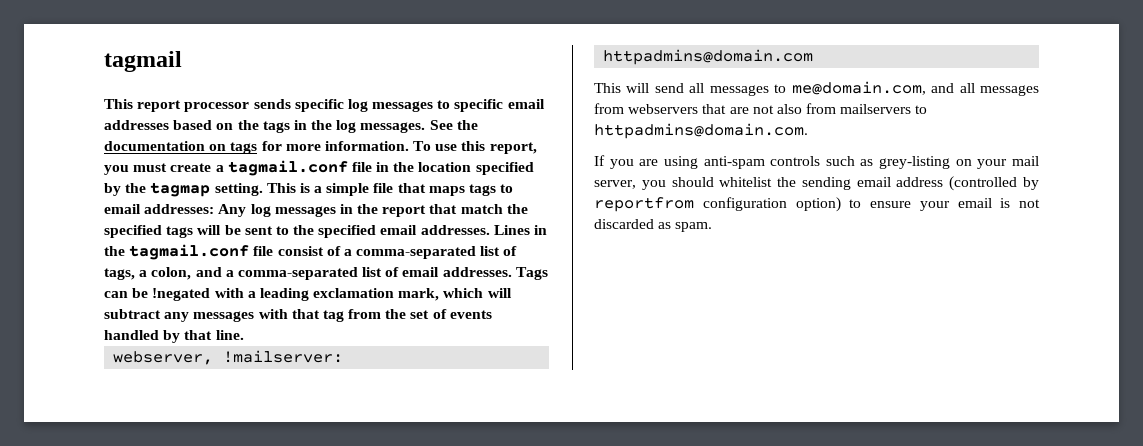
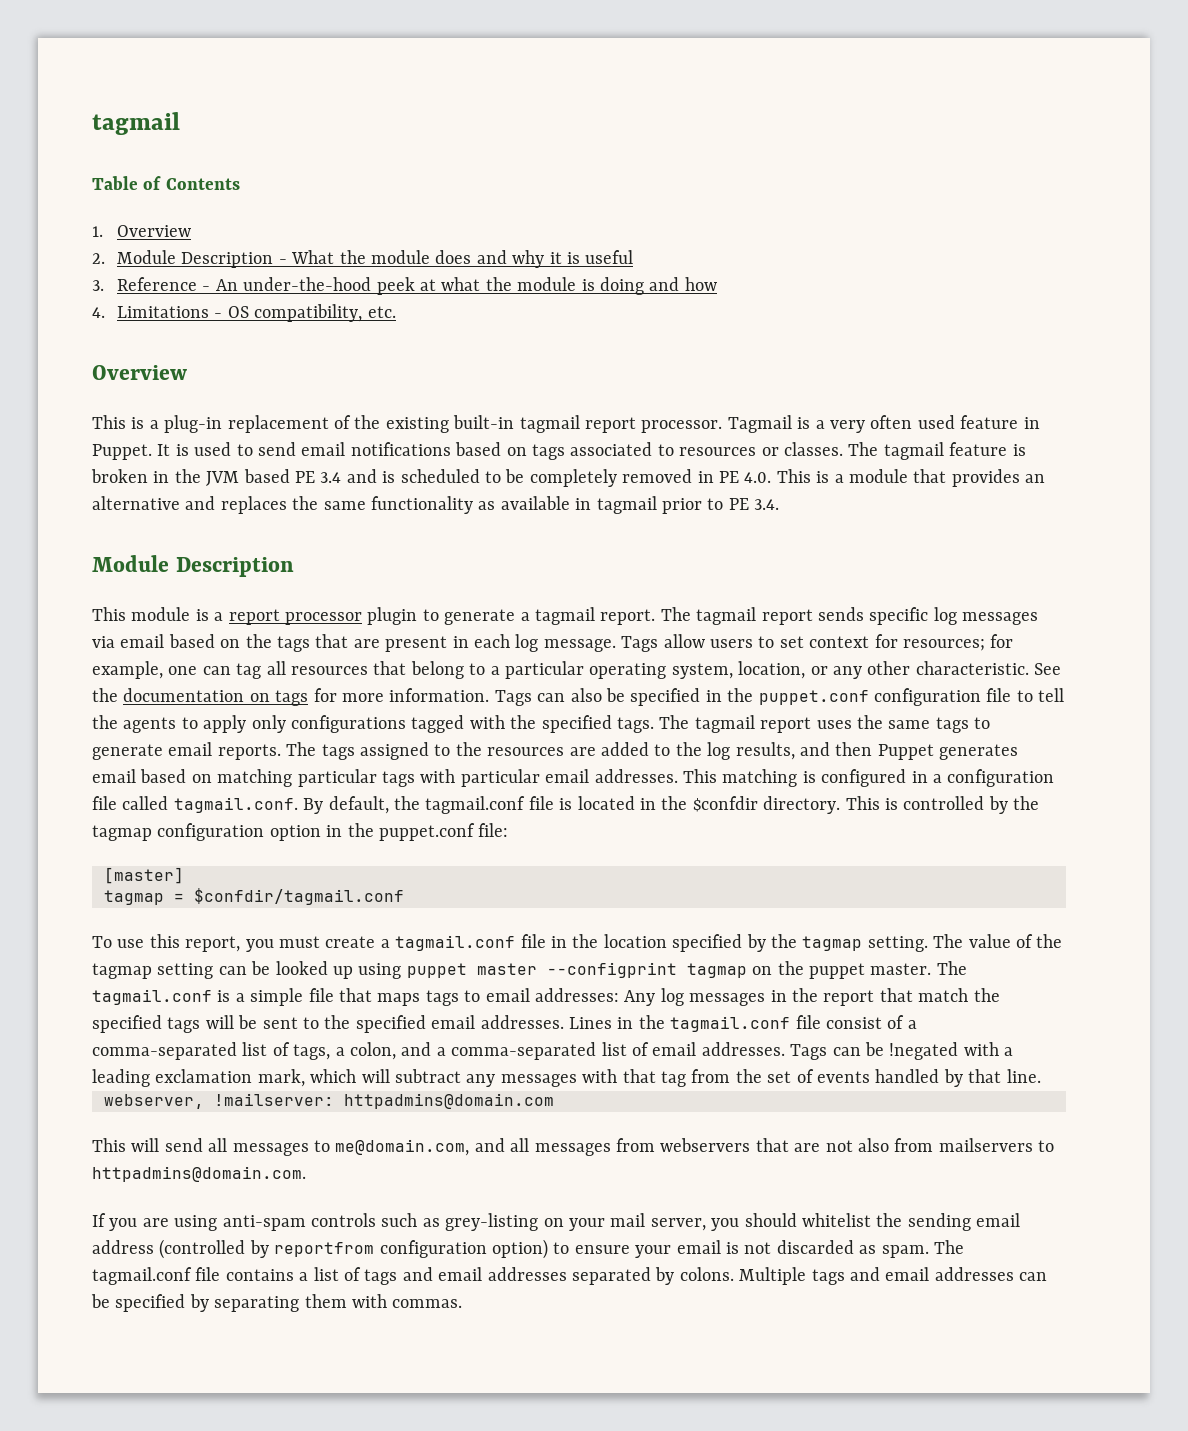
- This report processor sends specific log messages to specific email addresses based on the tags in the log messages.
+ Table of Contents
+ 1. Overview
+ 2. Module Description - What the module does and why it is useful
+ 3. Reference - An under-the-hood peek at what the module is doing and how
+ 4. Limitations - OS compatibility, etc.
+ Overview
+ This is a plug-in replacement of the existing built-in tagmail report processor. Tagmail is a very often used feature in Puppet. It is used to send email notifications based on tags associated to resources or classes. The tagmail feature is broken in the JVM based PE 3.4 and is scheduled to be completely removed in PE 4.0. This is a module that provides an alternative and replaces the same functionality as available in tagmail prior to PE 3.4.
+ Module Description
+ This module is a report processor plugin to generate a tagmail report. The tagmail report sends specific log messages via email based on the tags that are present in each log message. Tags allow users to set context for resources; for example, one can tag all resources that belong to a particular operating system, location, or any other characteristic.
- See the documentation on tags for more information. To use this report, you must create a tagmail.conf file in the location specified by the tagmap setting.
+ See the documentation on tags for more information. Tags can also be specified in the puppet.conf configuration file to tell the agents to apply only configurations tagged with the specified tags. The tagmail report uses the same tags to generate email reports. The tags assigned to the resources are added to the log results, and then Puppet generates email based on matching particular tags with particular email addresses. This matching is configured in a configuration file called tagmail.conf. By default, the tagmail.conf file is located in the $confdir directory. This is controlled by the tagmap configuration option in the puppet.conf file:
+ [master]
+ tagmap = $confdir/tagmail.conf
+ To use this report, you must create a tagmail.conf file in the location specified by the tagmap setting.
- This is a simple file that maps tags to email addresses: Any log messages in the report that match the specified tags will be sent to the specified email addresses.
+ The value of the tagmap setting can be looked up using puppet master --configprint tagmap on the puppet master. The tagmail.conf is a simple file that maps tags to email addresses: Any log messages in the report that match the specified tags will be sent to the specified email addresses.
+ The tagmail.conf file contains a list of tags and email addresses separated by colons. Multiple tags and email addresses can be specified by separating them with commas.

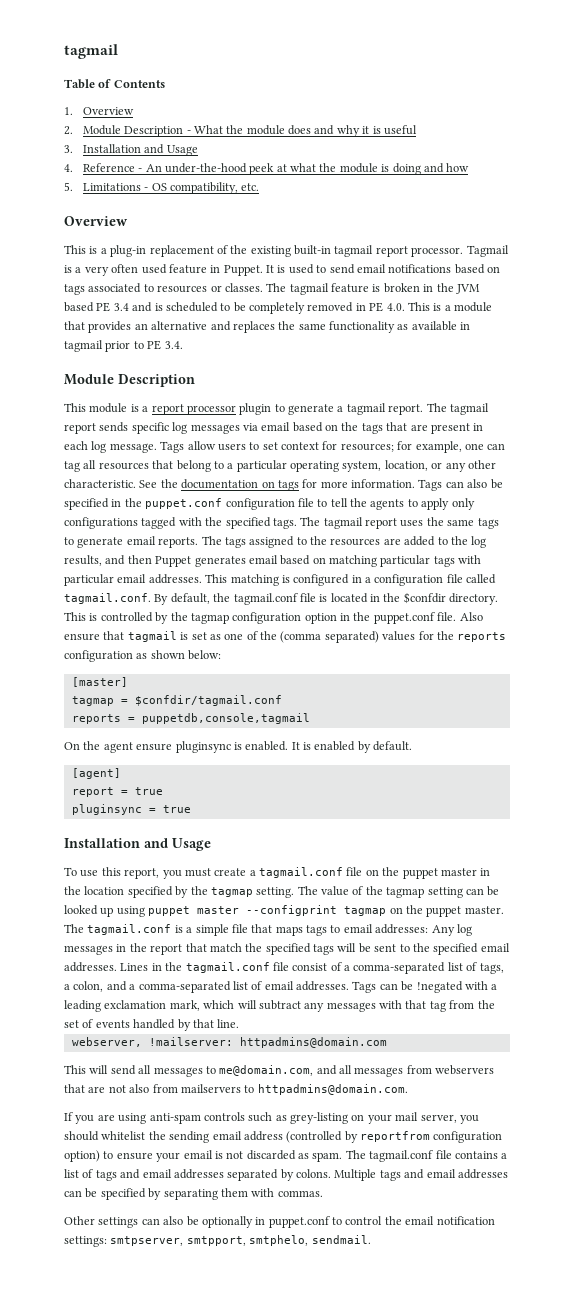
- 3. Reference - An under-the-hood peek at what the module is doing and how
+ 3. Installation and Usage
+ 4. Reference - An under-the-hood peek at what the module is doing and how
- 4. Limitations - OS compatibility, etc.
+ 5. Limitations - OS compatibility, etc.
- This is controlled by the tagmap configuration option in the puppet.conf file:
+ This is controlled by the tagmap configuration option in the puppet.conf file. Also ensure that tagmail is set as one of the (comma separated) values for the reports configuration as shown below:
  [master]
  tagmap = $confdir/tagmail.conf
+ reports = puppetdb,console,tagmail
+ On the agent ensure pluginsync is enabled. It is enabled by default.
+ [agent]
+ report = true
+ pluginsync = true
+ Installation and Usage
- To use this report, you must create a tagmail.conf file in the location specified by the tagmap setting.
+ To use this report, you must create a tagmail.conf file on the puppet master in the location specified by the tagmap setting.
+ Other settings can also be optionally in puppet.conf to control the email notification settings: smtpserver, smtpport, smtphelo, sendmail.

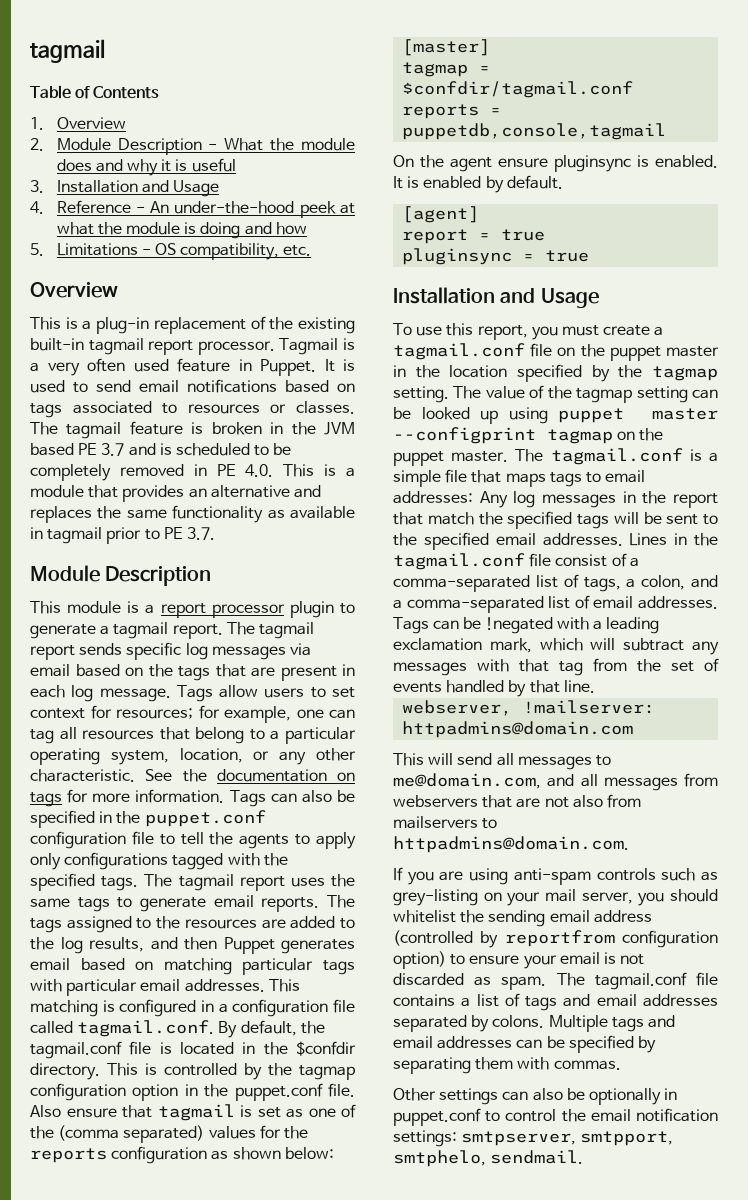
- The tagmail feature is broken in the JVM based PE 3.4 and is scheduled to be completely removed in PE 4.0. This is a module that provides an alternative and replaces the same functionality as available in tagmail prior to PE 3.4.
+ The tagmail feature is broken in the JVM based PE 3.7 and is scheduled to be completely removed in PE 4.0. This is a module that provides an alternative and replaces the same functionality as available in tagmail prior to PE 3.7.

